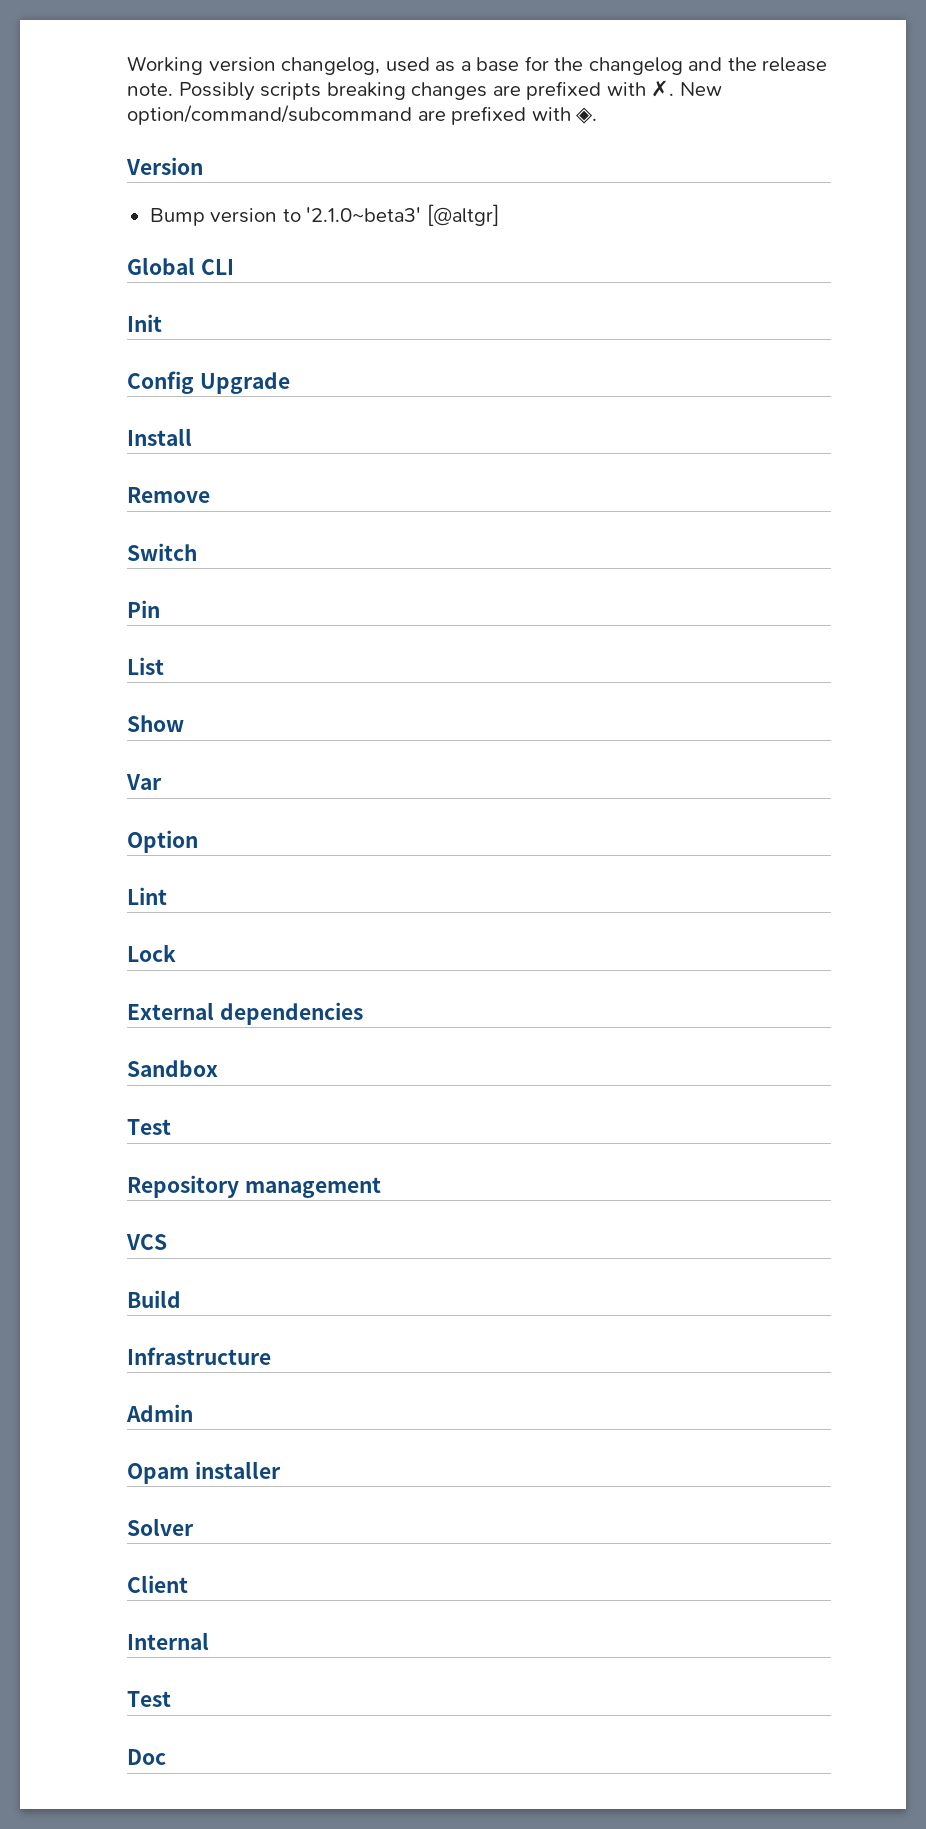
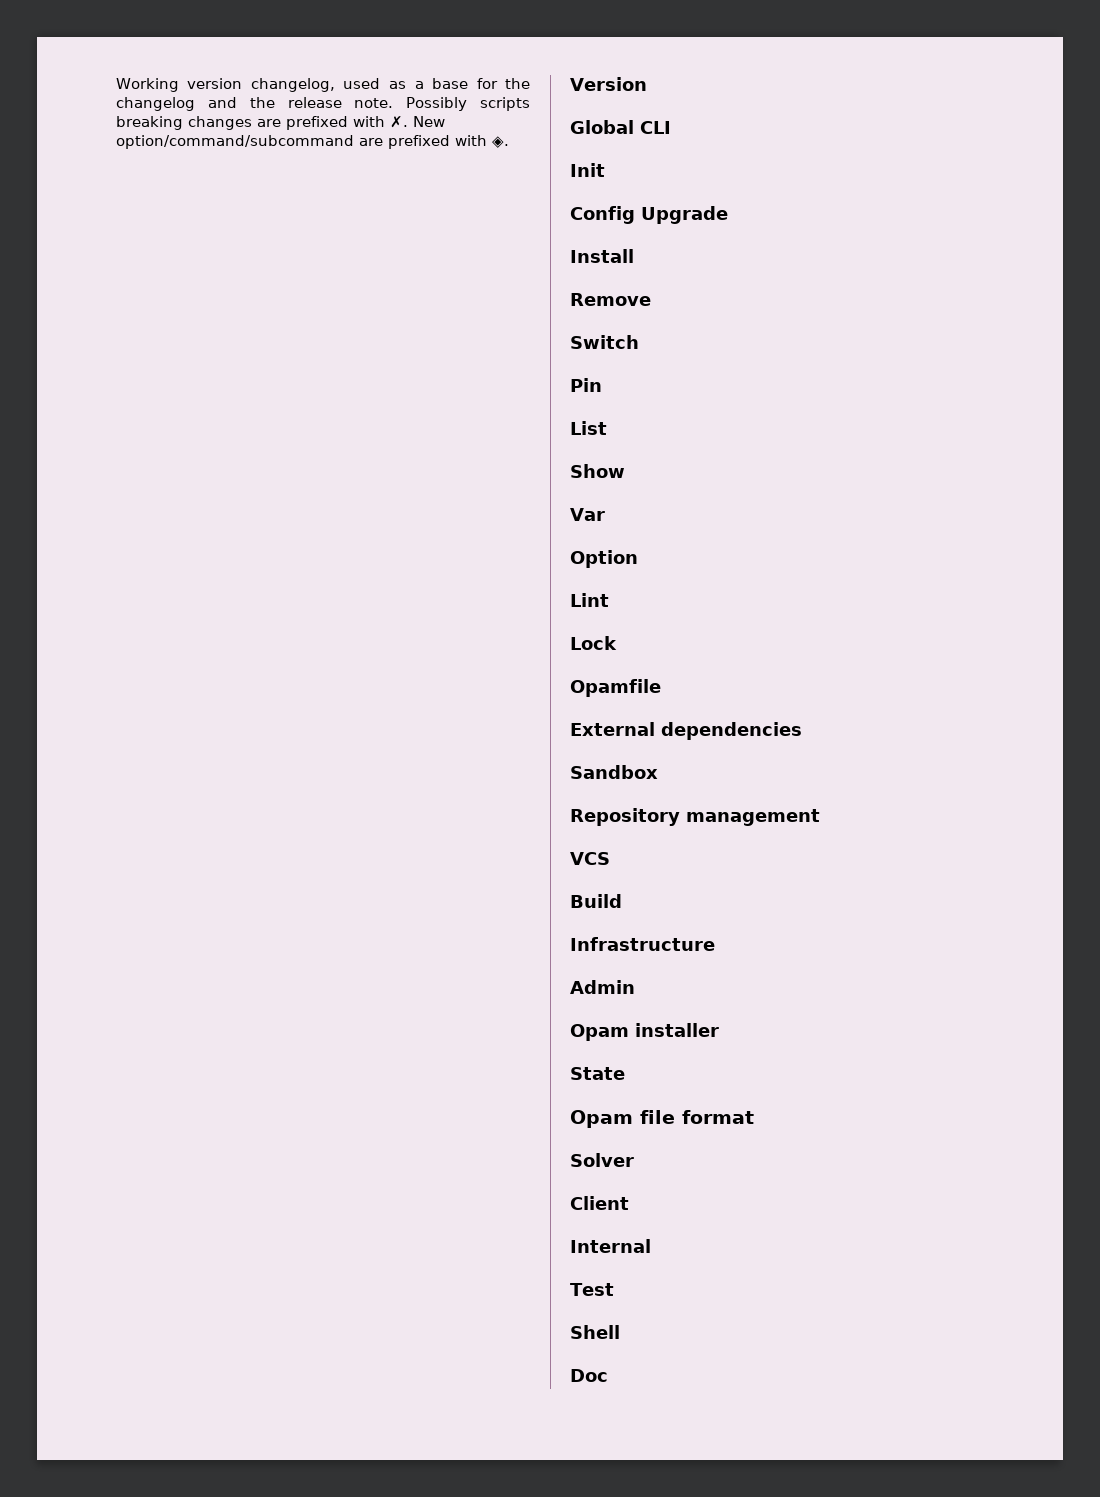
- Bump version to '2.1.0~beta3' [@altgr]
+ Opamfile
  Sandbox
- Test
+ State
+ Opam file format
+ Shell

